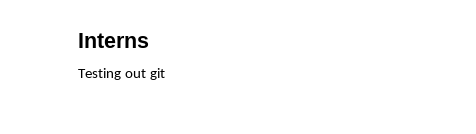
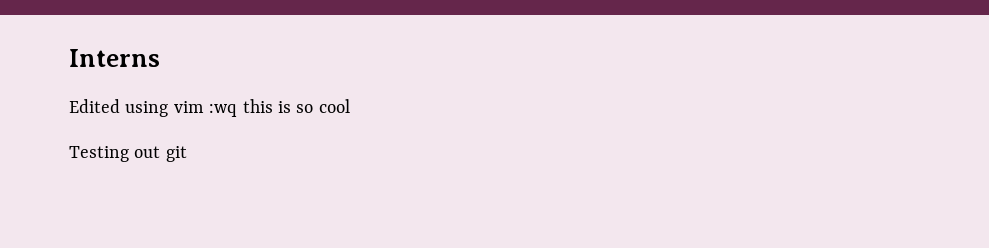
+ Edited using vim :wq this is so cool

